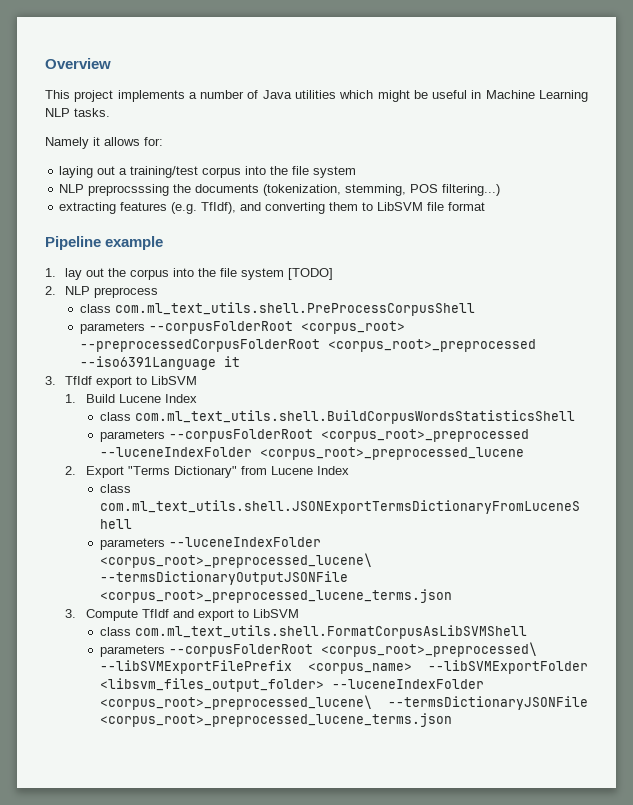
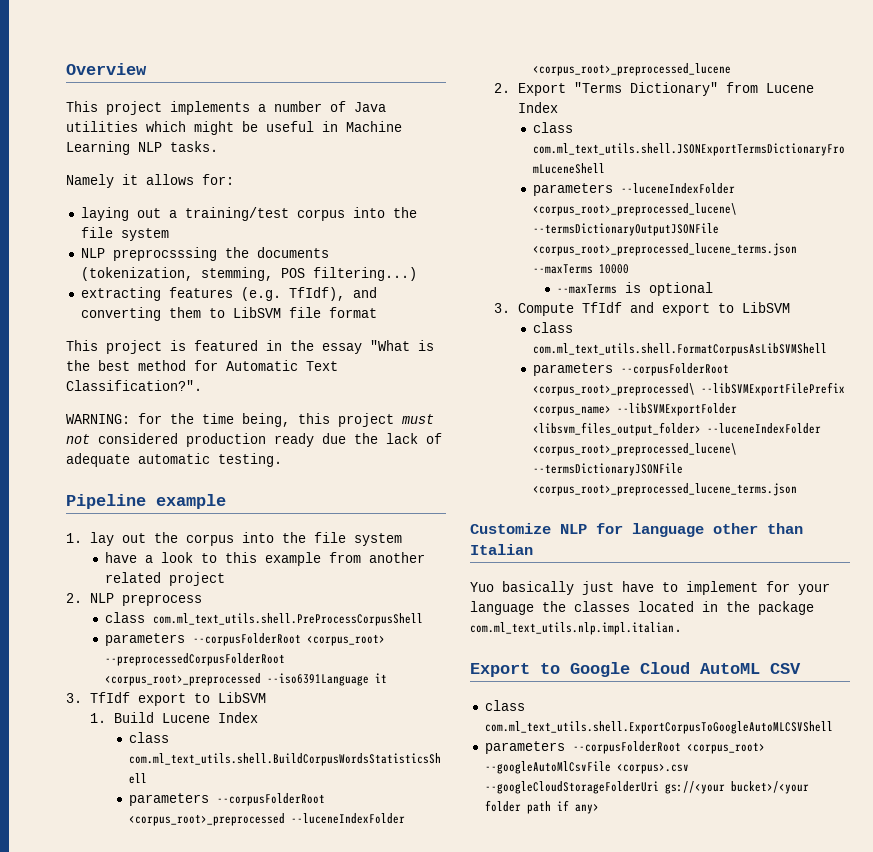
+ This project is featured in the essay "What is the best method for Automatic Text Classification?".
+ WARNING: for the time being, this project must not considered production ready due the lack of adequate automatic testing.
- 1. lay out the corpus into the file system [TODO]
+ 1. lay out the corpus into the file system
+ have a look to this example from another related project
- parameters --luceneIndexFolder <corpus_root>_preprocessed_lucene\ --termsDictionaryOutputJSONFile <corpus_root>_preprocessed_lucene_terms.json
+ parameters --luceneIndexFolder <corpus_root>_preprocessed_lucene\ --termsDictionaryOutputJSONFile <corpus_root>_preprocessed_lucene_terms.json --maxTerms 10000
+ --maxTerms is optional
+ Customize NLP for language other than Italian
+ Yuo basically just have to implement for your language the classes located in the package com.ml_text_utils.nlp.impl.italian.
+ Export to Google Cloud AutoML CSV
+ class com.ml_text_utils.shell.ExportCorpusToGoogleAutoMLCSVShell
+ parameters --corpusFolderRoot <corpus_root> --googleAutoMlCsvFile <corpus>.csv --googleCloudStorageFolderUri gs://<your bucket>/<your folder path if any>

